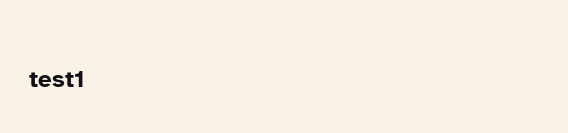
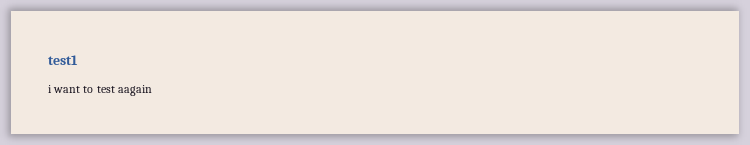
+ i want to test aagain

